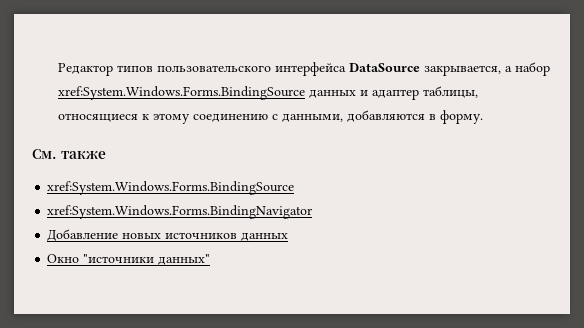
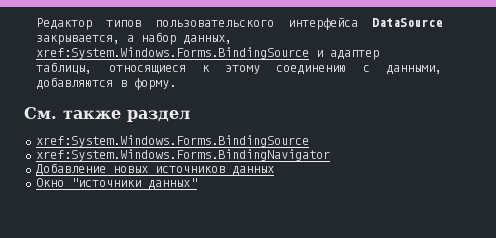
- Редактор типов пользовательского интерфейса DataSource закрывается, а набор xref:System.Windows.Forms.BindingSource данных и адаптер таблицы, относящиеся к этому соединению с данными, добавляются в форму.
+ Редактор типов пользовательского интерфейса DataSource закрывается, а набор данных, xref:System.Windows.Forms.BindingSource и адаптер таблицы, относящиеся к этому соединению с данными, добавляются в форму.
- См. также
+ См. также раздел

